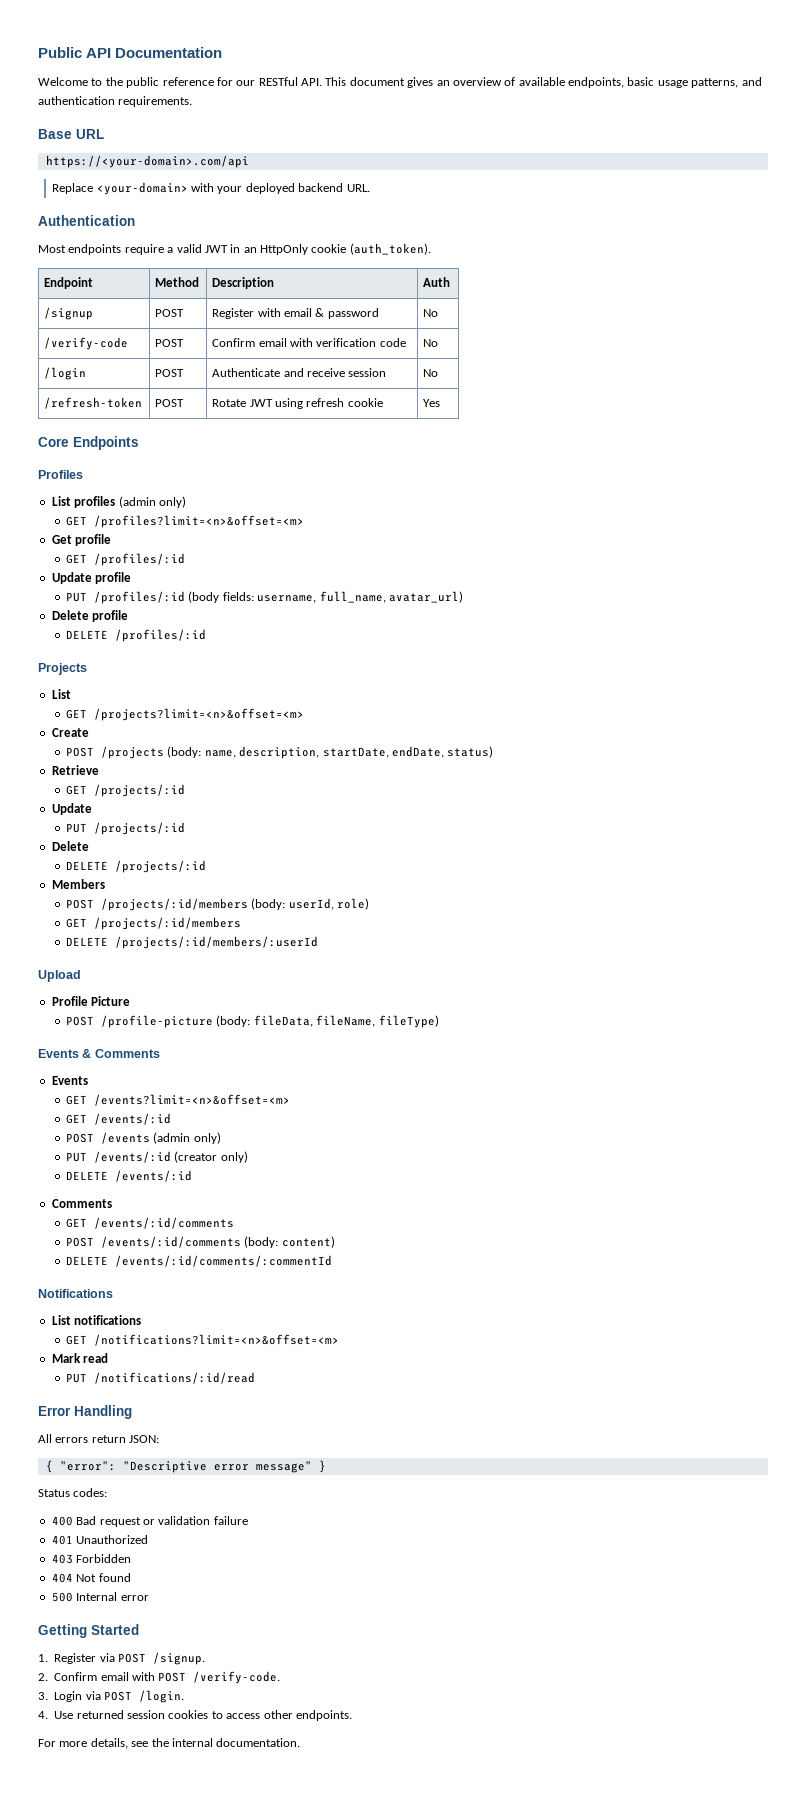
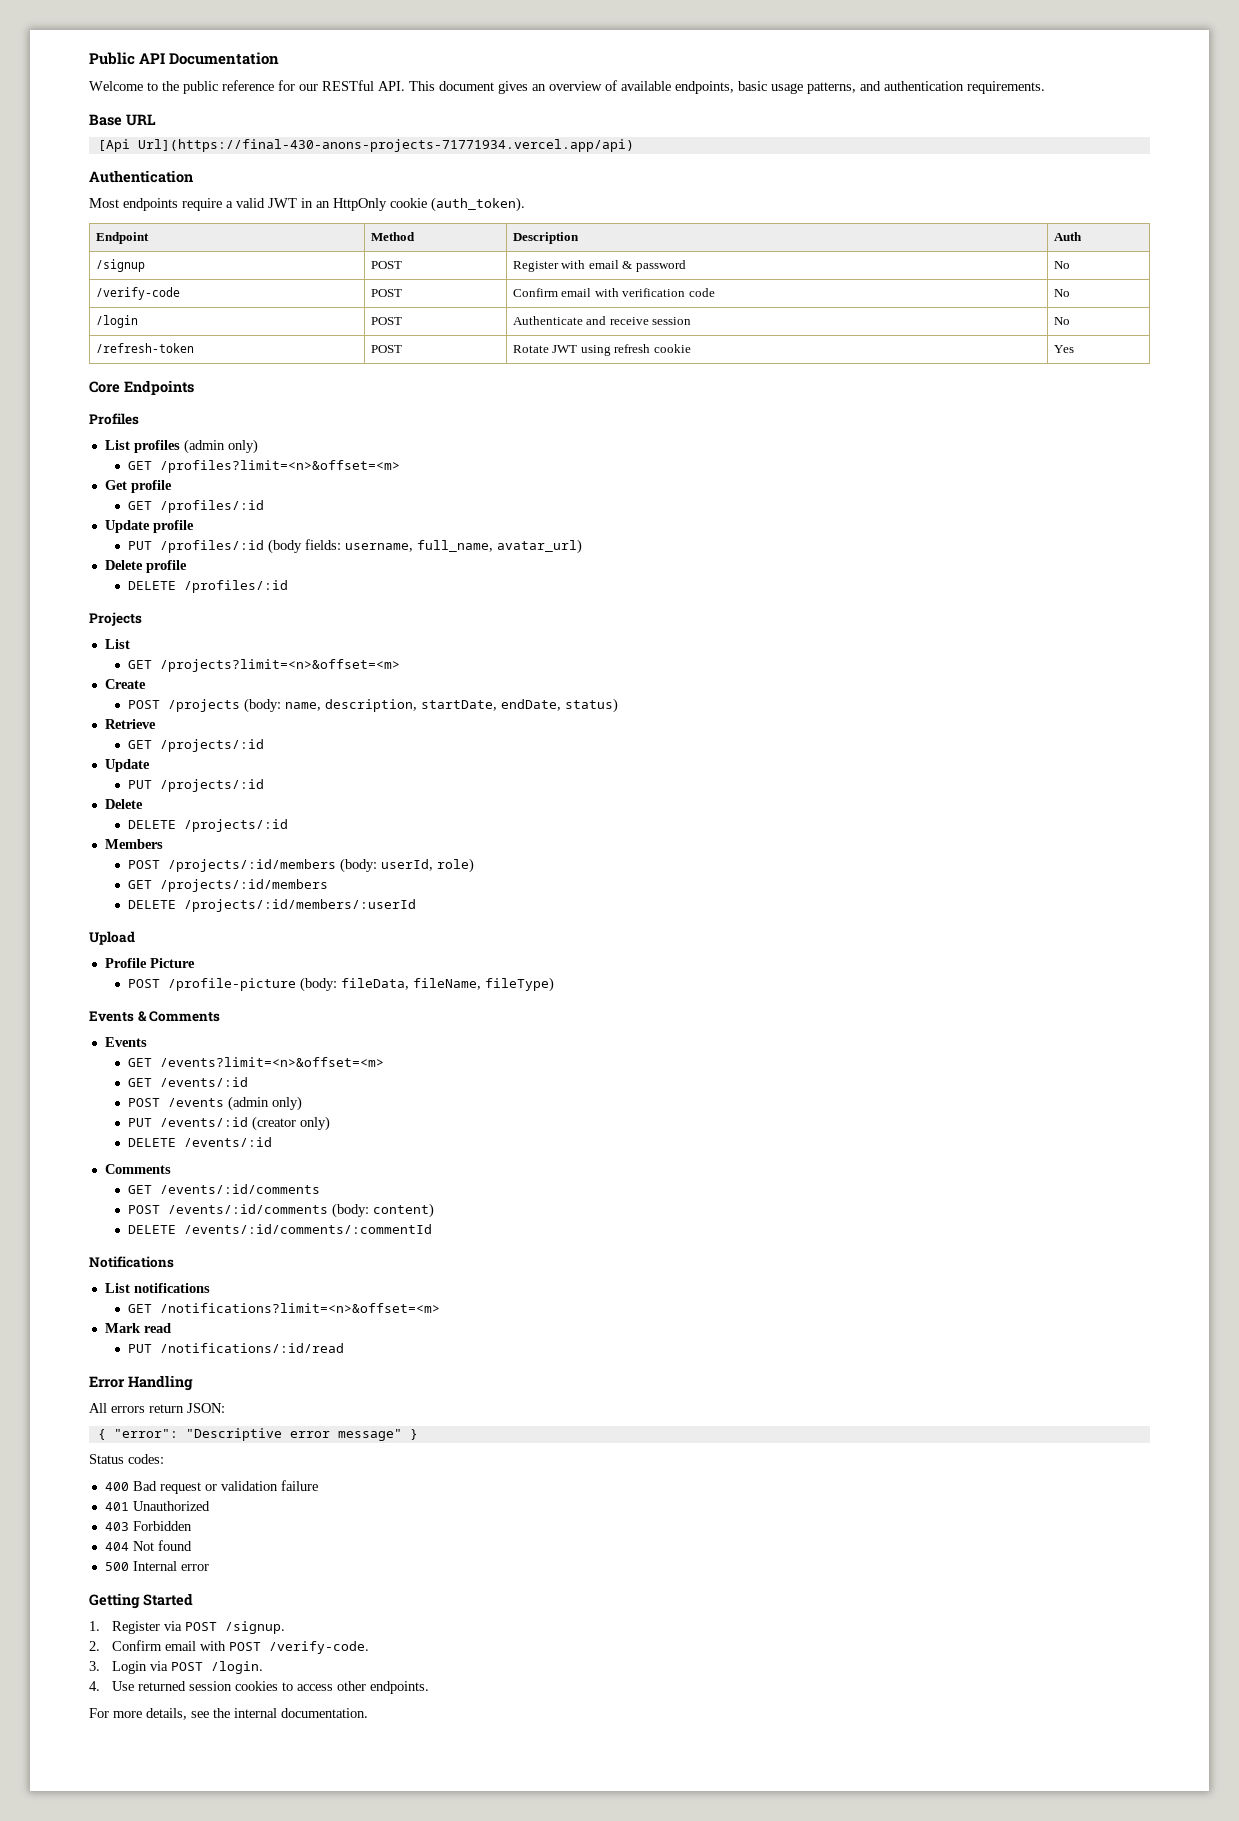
- https://<your-domain>.com/api
- Replace <your-domain> with your deployed backend URL.
+ [Api Url](https://final-430-anons-projects-71771934.vercel.app/api)

